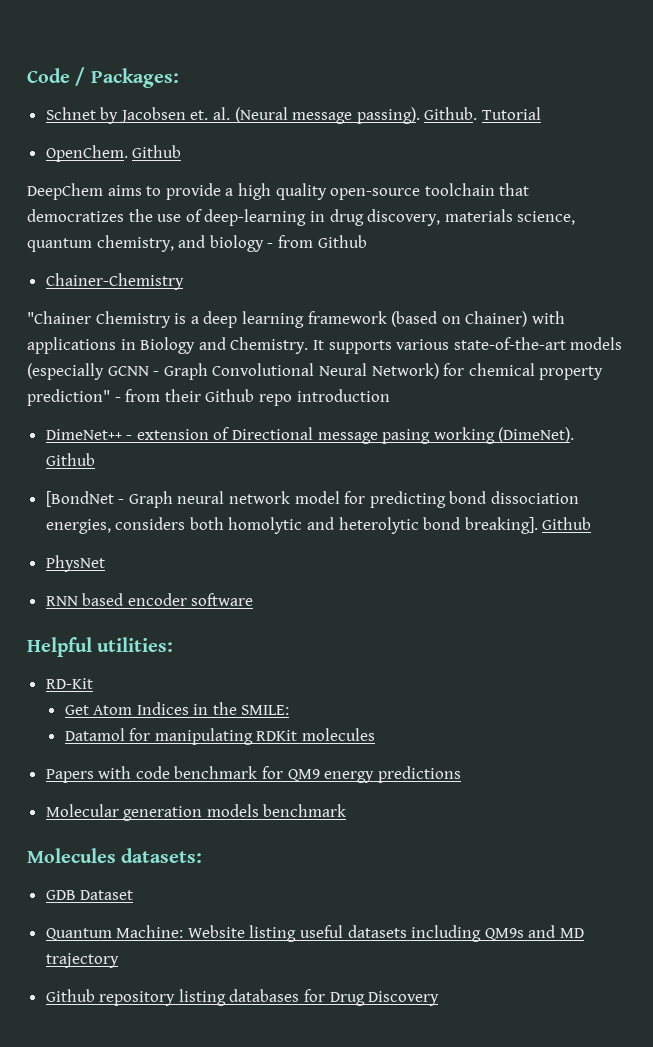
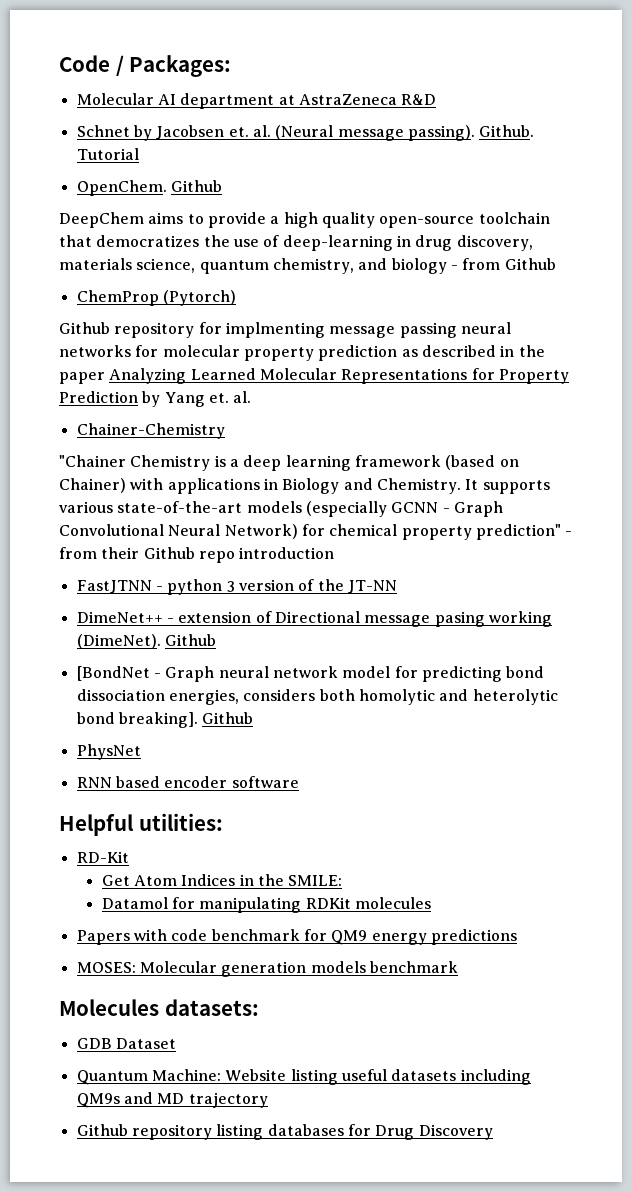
+ Molecular AI department at AstraZeneca R&D
+ ChemProp (Pytorch)
+ Github repository for implmenting message passing neural networks for molecular property prediction as described in the paper Analyzing Learned Molecular Representations for Property Prediction by Yang et. al.
+ FastJTNN - python 3 version of the JT-NN
- Molecular generation models benchmark
+ MOSES: Molecular generation models benchmark

